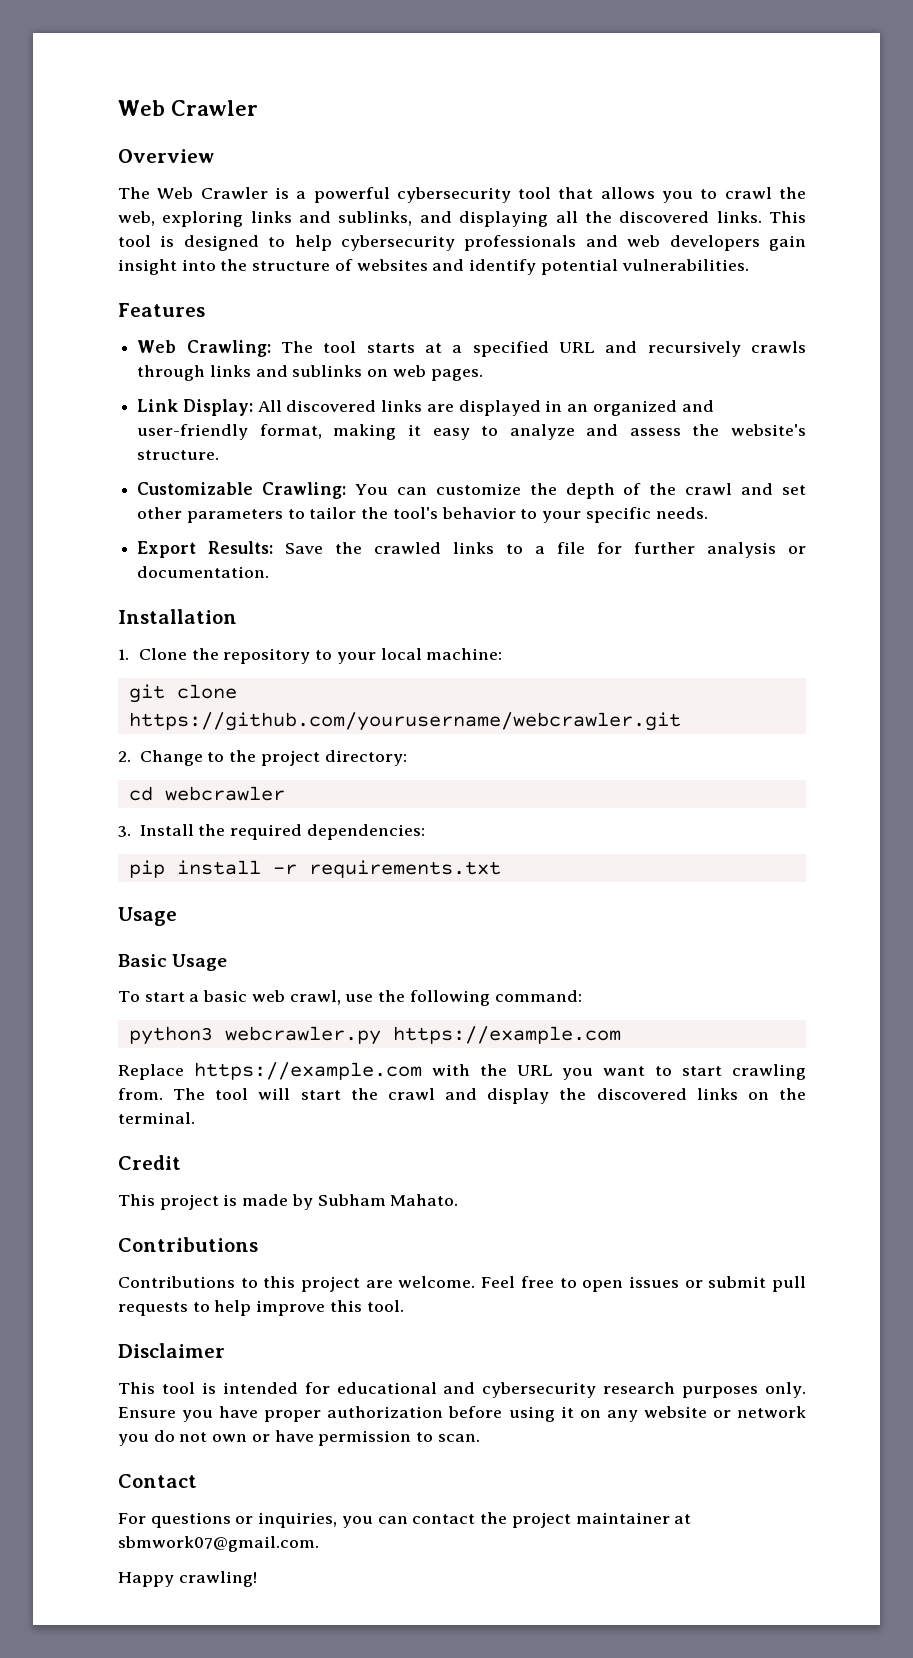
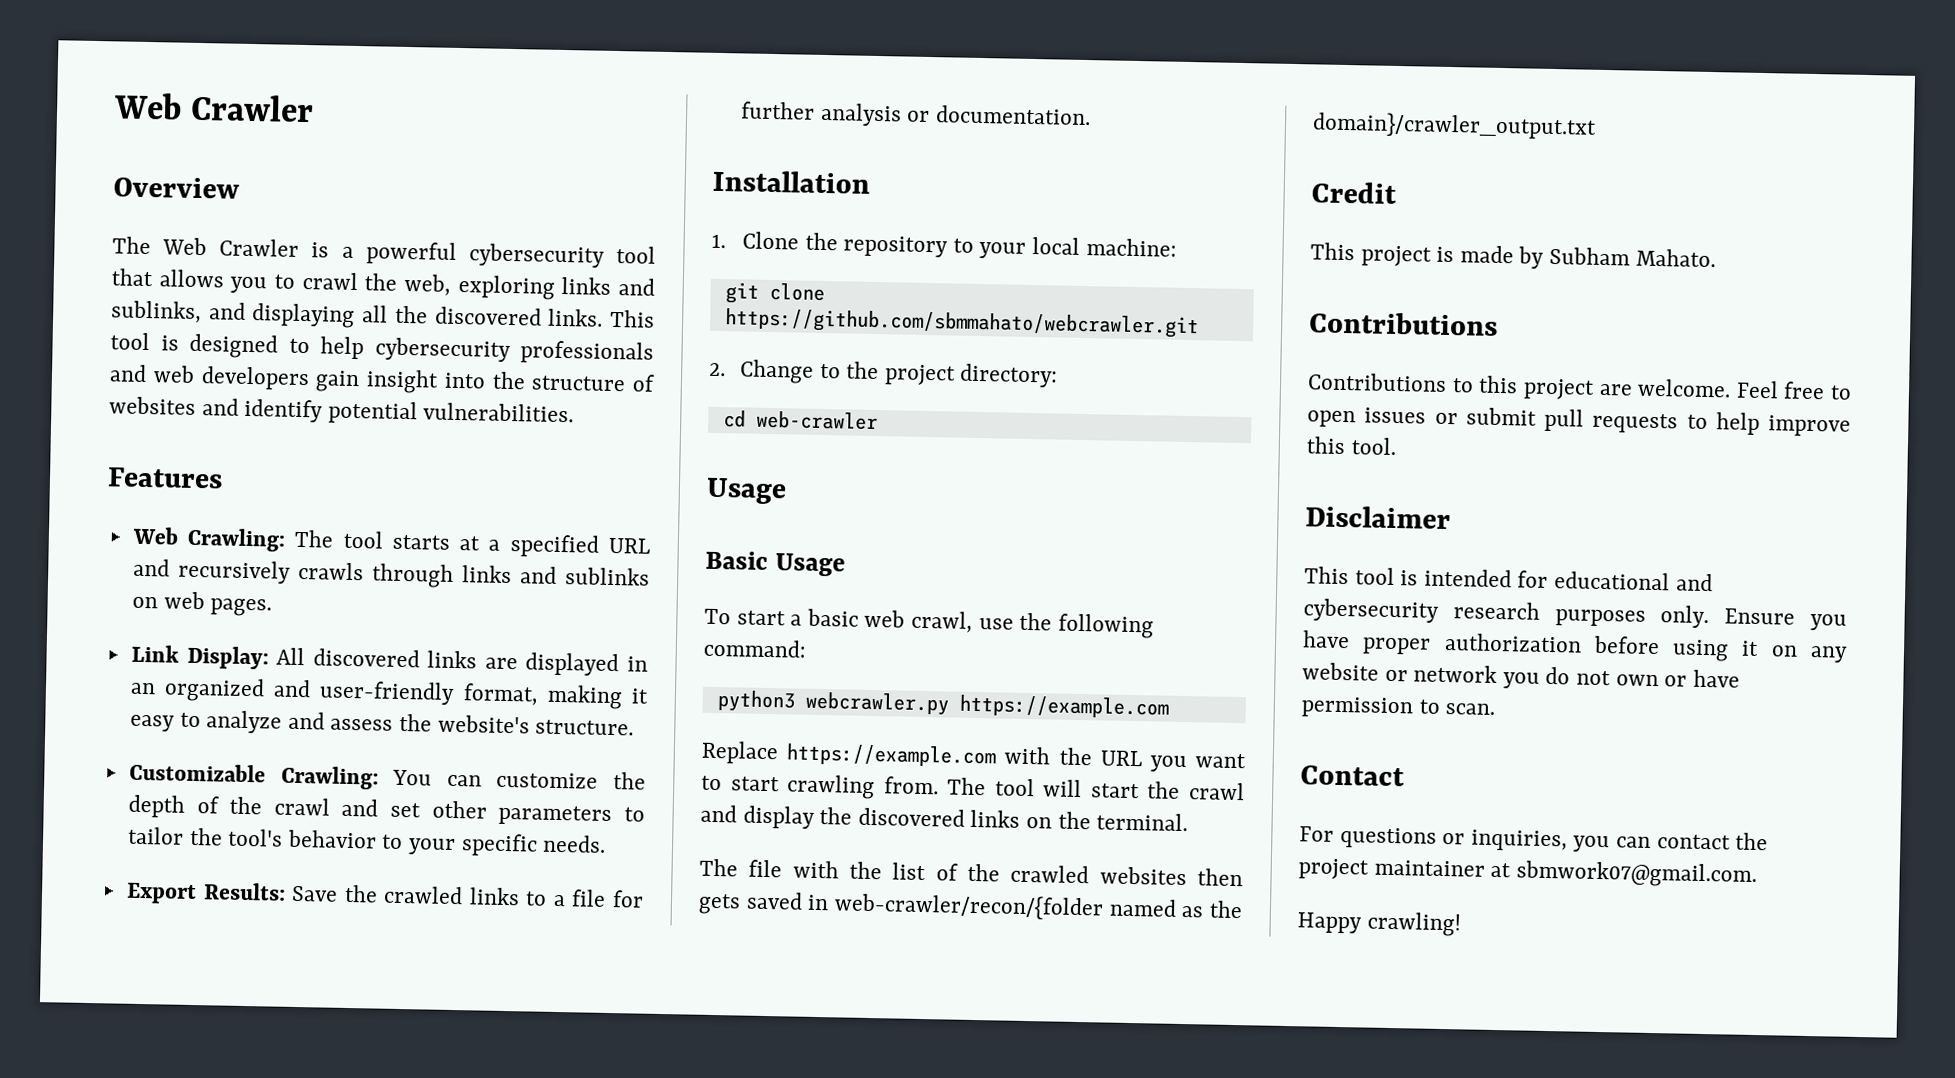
- git clone https://github.com/yourusername/webcrawler.git
+ git clone https://github.com/sbmmahato/webcrawler.git
- cd webcrawler
- 3. Install the required dependencies:
- pip install -r requirements.txt
+ cd web-crawler
+ The file with the list of the crawled websites then gets saved in web-crawler/recon/{folder named as the domain}/crawler_output.txt

